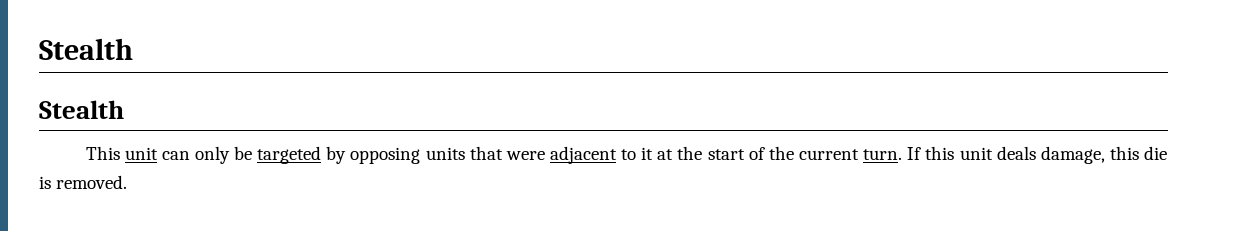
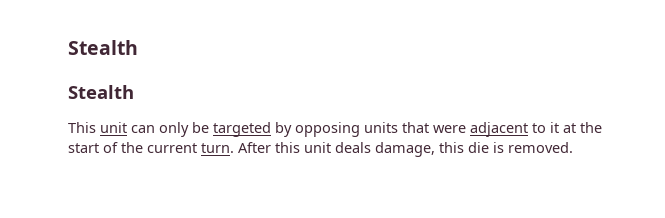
- If this unit deals damage, this die is removed.
+ After this unit deals damage, this die is removed.

